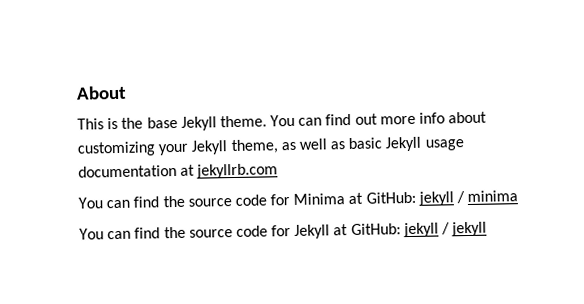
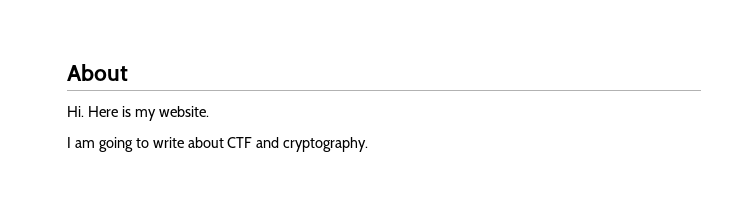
- This is the base Jekyll theme. You can find out more info about customizing your Jekyll theme, as well as basic Jekyll usage documentation at jekyllrb.com
- You can find the source code for Minima at GitHub: jekyll / minima
- You can find the source code for Jekyll at GitHub: jekyll / jekyll
+ Hi. Here is my website.
+ I am going to write about CTF and cryptography.

